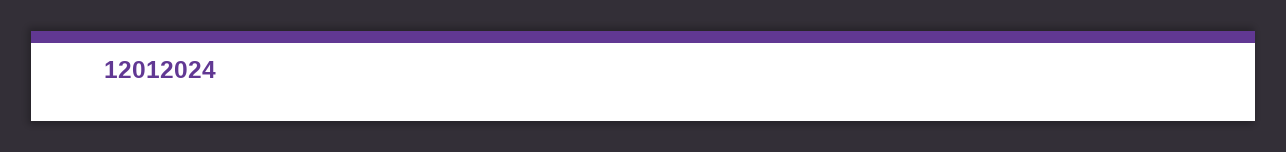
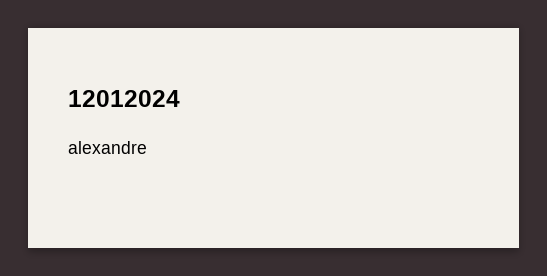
+ alexandre

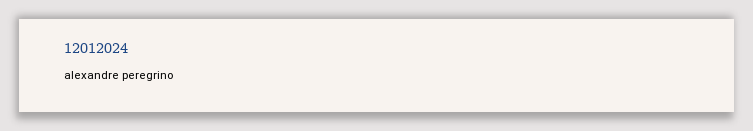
- alexandre
+ alexandre peregrino

